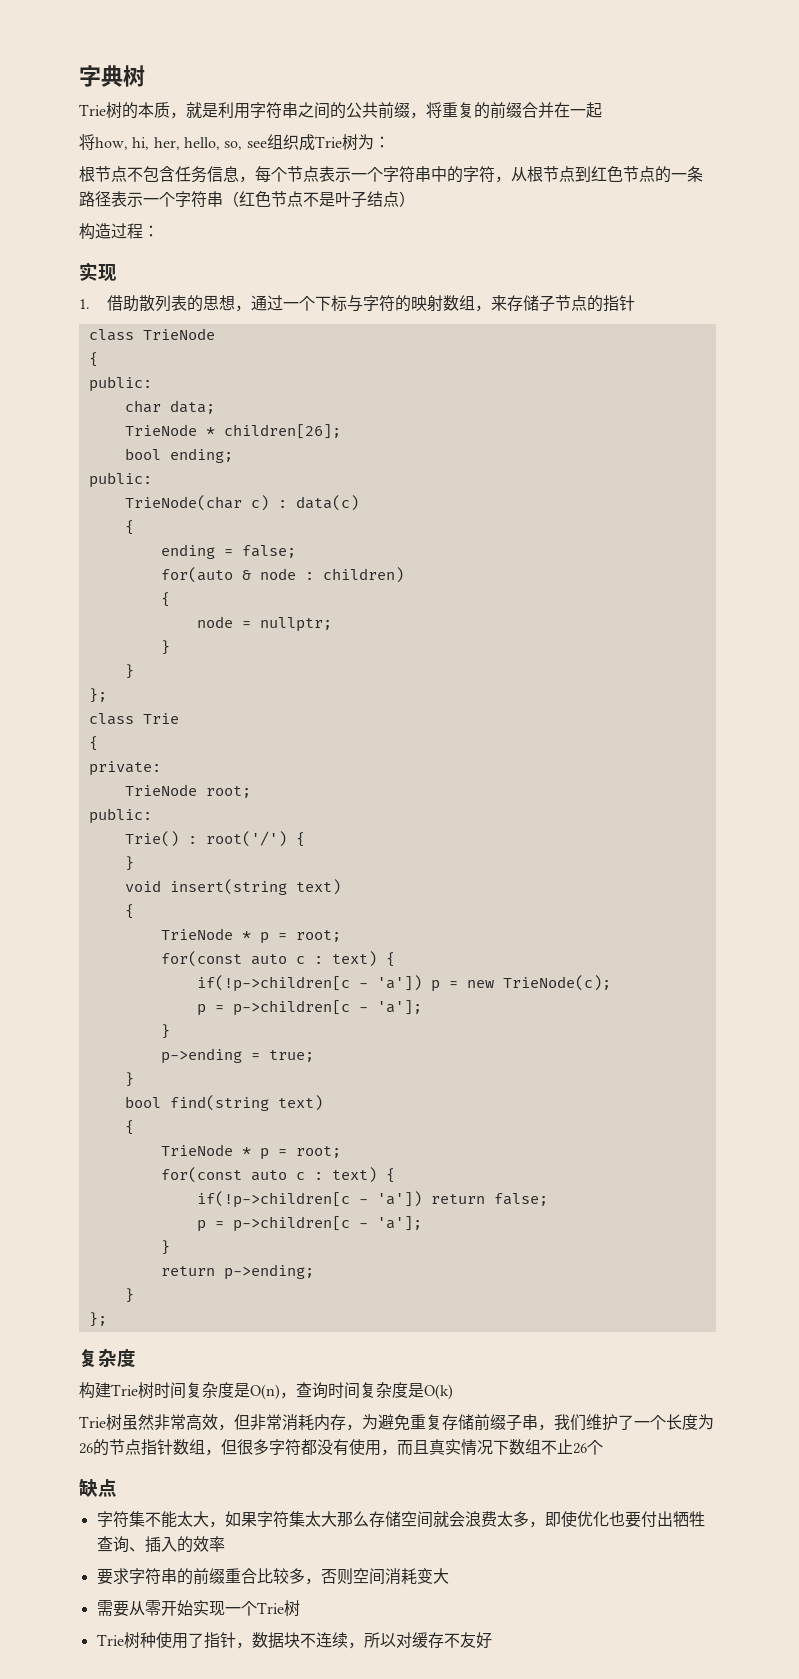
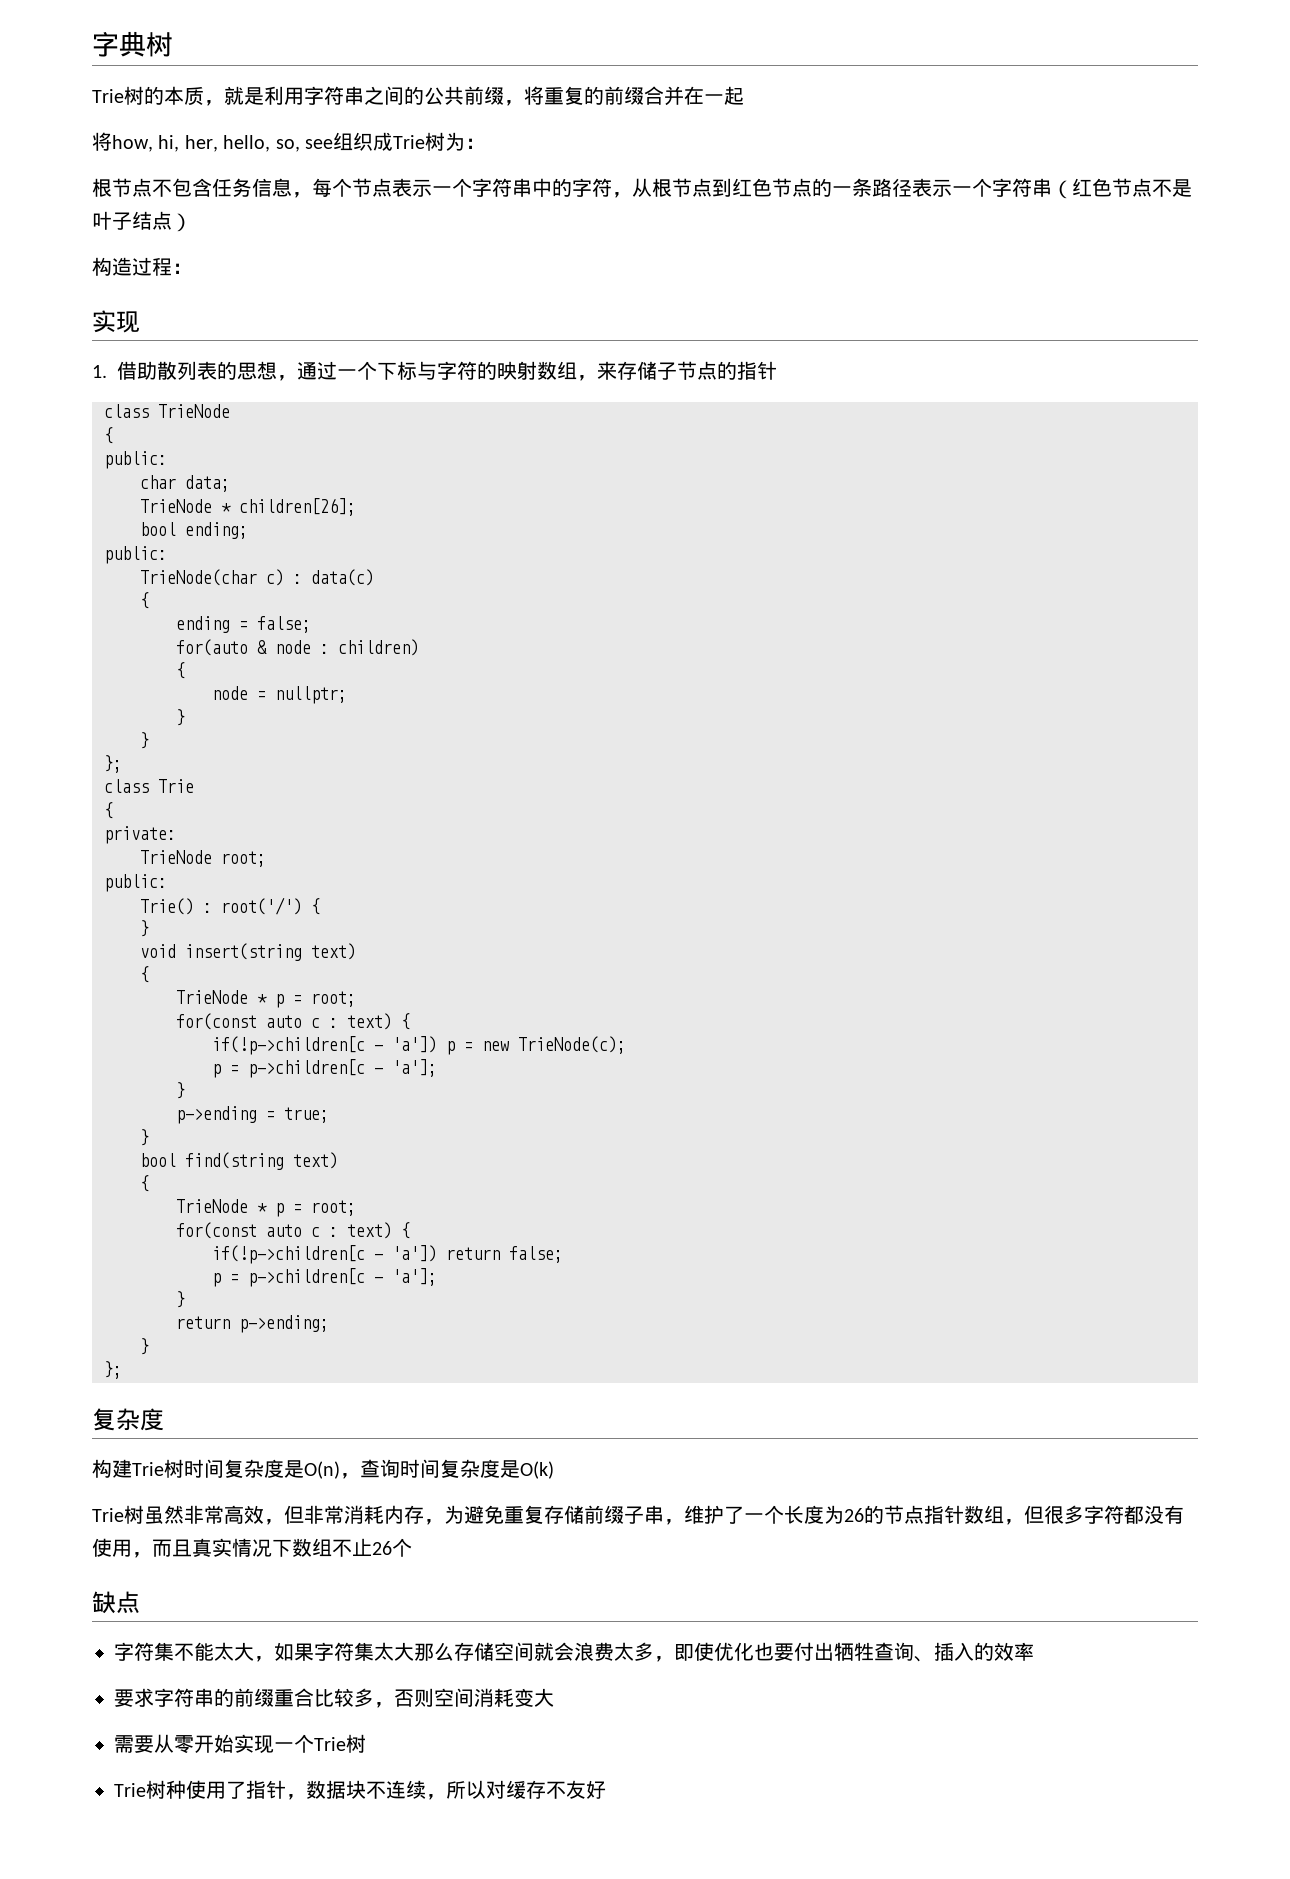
- Trie树虽然非常高效，但非常消耗内存，为避免重复存储前缀子串，我们维护了一个长度为26的节点指针数组，但很多字符都没有使用，而且真实情况下数组不止26个
+ Trie树虽然非常高效，但非常消耗内存，为避免重复存储前缀子串，维护了一个长度为26的节点指针数组，但很多字符都没有使用，而且真实情况下数组不止26个

